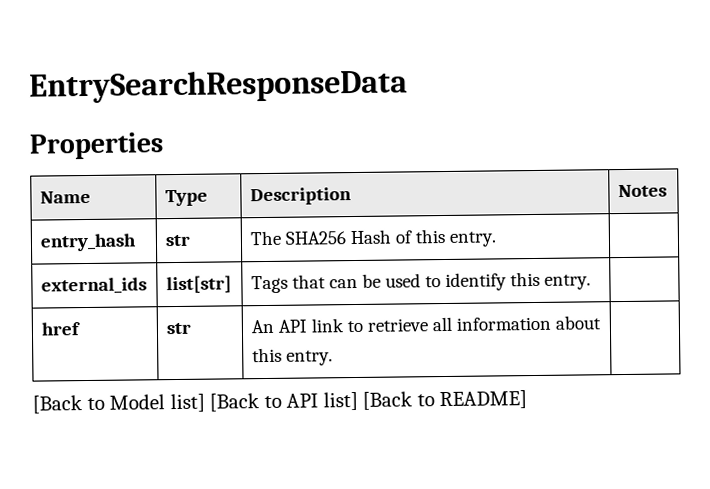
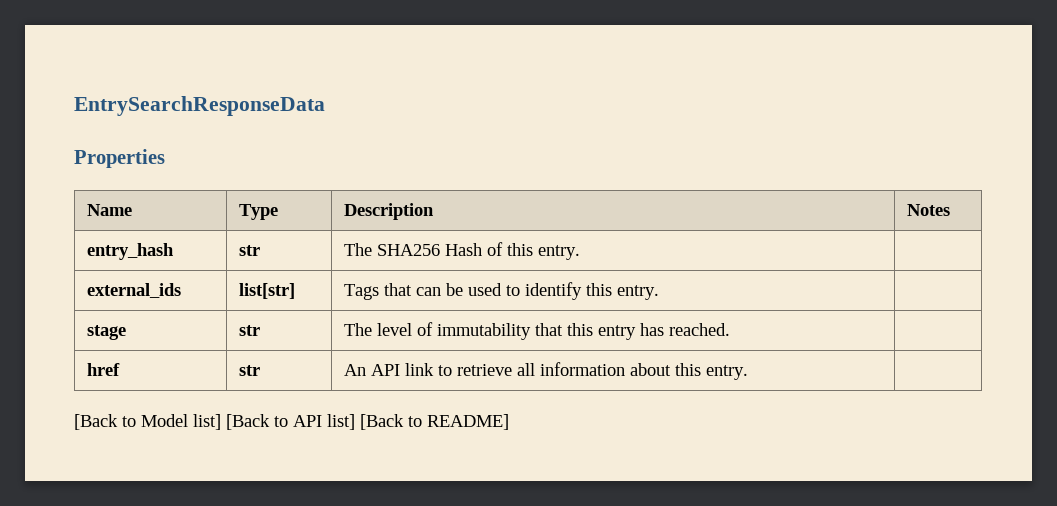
+ stage | str | The level of immutability that this entry has reached. |

